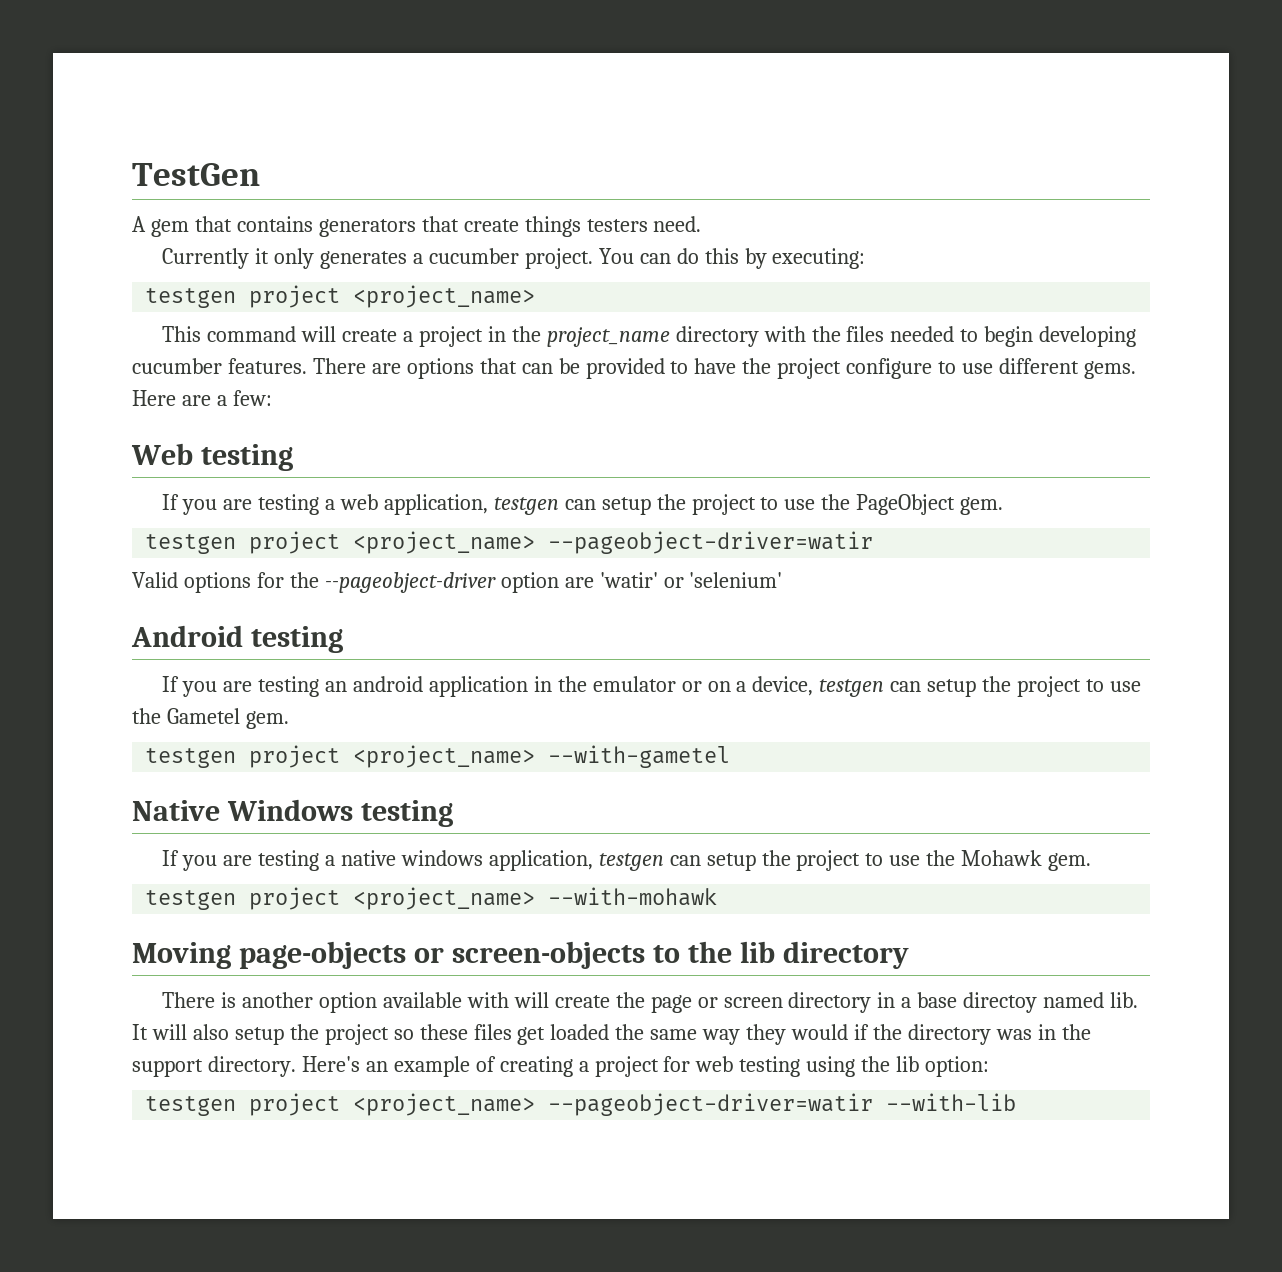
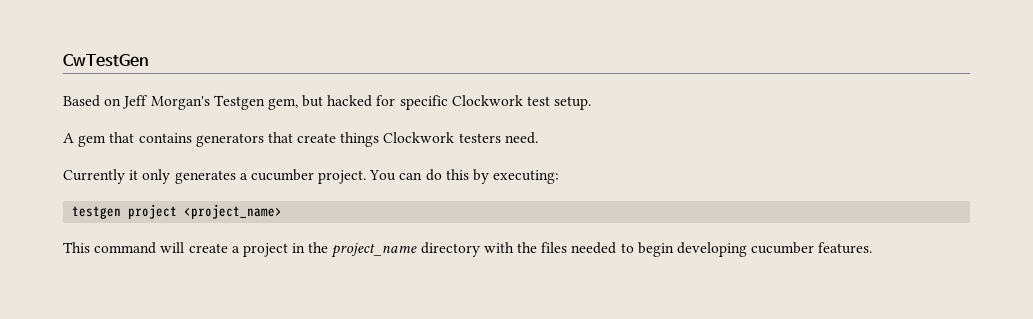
- TestGen
+ CwTestGen
+ Based on Jeff Morgan's Testgen gem, but hacked for specific Clockwork test setup.
- A gem that contains generators that create things testers need.
+ A gem that contains generators that create things Clockwork testers need.
- There are options that can be provided to have the project configure to use different gems. Here are a few:
- Web testing
- If you are testing a web application, testgen can setup the project to use the PageObject gem.
- testgen project <project_name> --pageobject-driver=watir
- Valid options for the --pageobject-driver option are 'watir' or 'selenium'
- Android testing
- If you are testing an android application in the emulator or on a device, testgen can setup the project to use the Gametel gem.
- testgen project <project_name> --with-gametel
- Native Windows testing
- If you are testing a native windows application, testgen can setup the project to use the Mohawk gem.
- testgen project <project_name> --with-mohawk
- Moving page-objects or screen-objects to the lib directory
- There is another option available with will create the page or screen directory in a base directoy named lib. It will also setup the project so these files get loaded the same way they would if the directory was in the support directory. Here's an example of creating a project for web testing using the lib option:
- testgen project <project_name> --pageobject-driver=watir --with-lib

